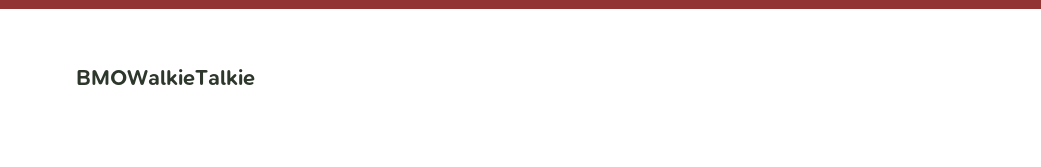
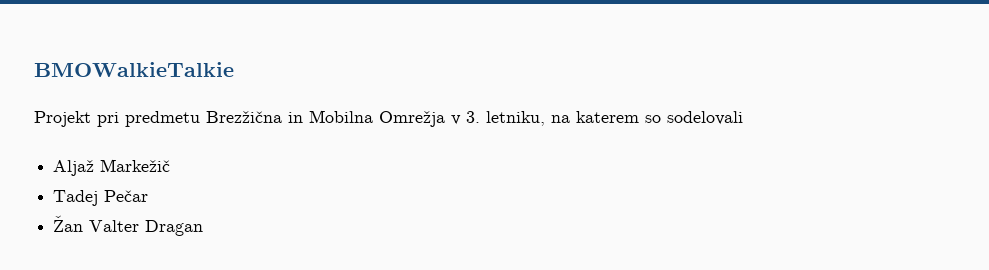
+ Projekt pri predmetu Brezžična in Mobilna Omrežja v 3. letniku, na katerem so sodelovali
+ Aljaž Markežič
+ Tadej Pečar
+ Žan Valter Dragan

